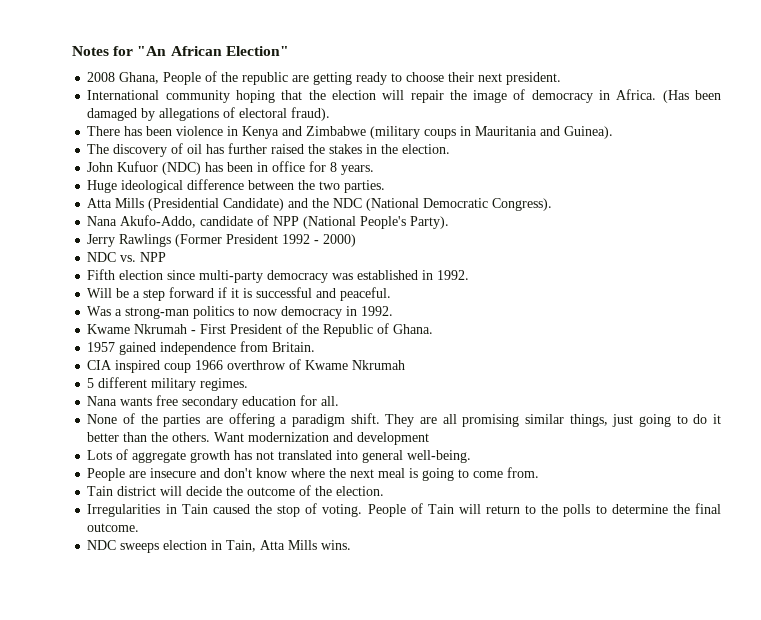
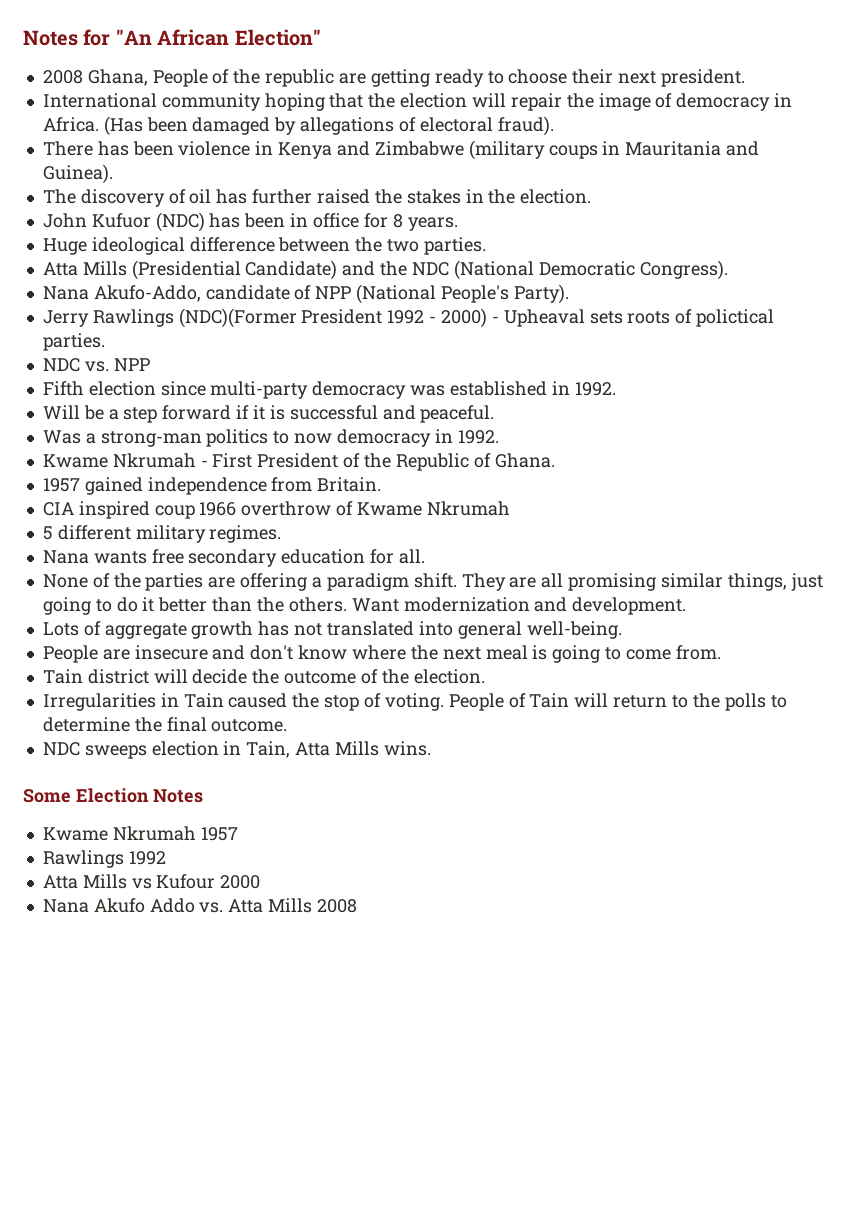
- Jerry Rawlings (Former President 1992 - 2000)
+ Jerry Rawlings (NDC)(Former President 1992 - 2000) - Upheaval sets roots of polictical parties.
- Want modernization and development
+ Want modernization and development.
+ Some Election Notes
+ Kwame Nkrumah 1957
+ Rawlings 1992
+ Atta Mills vs Kufour 2000
+ Nana Akufo Addo vs. Atta Mills 2008

